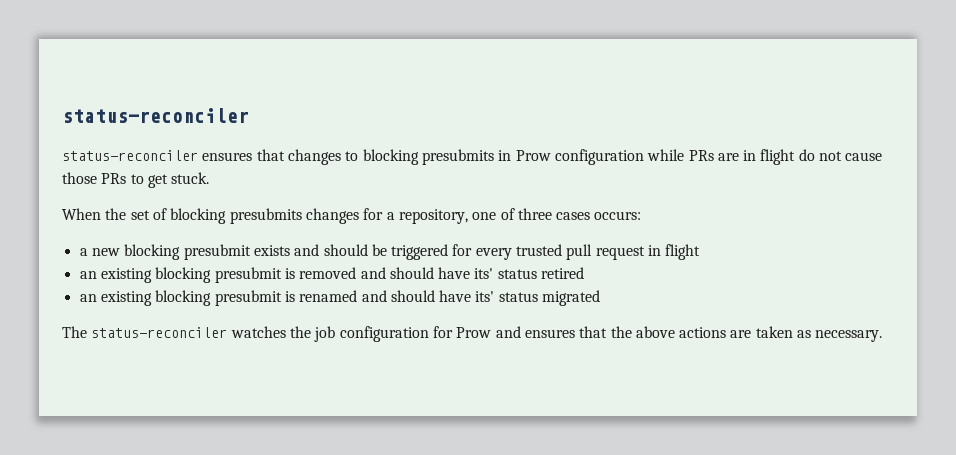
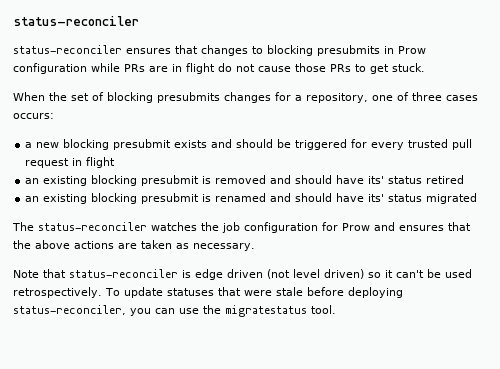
+ Note that status-reconciler is edge driven (not level driven) so it can't be used retrospectively. To update statuses that were stale before deploying status-reconciler, you can use the migratestatus tool.

